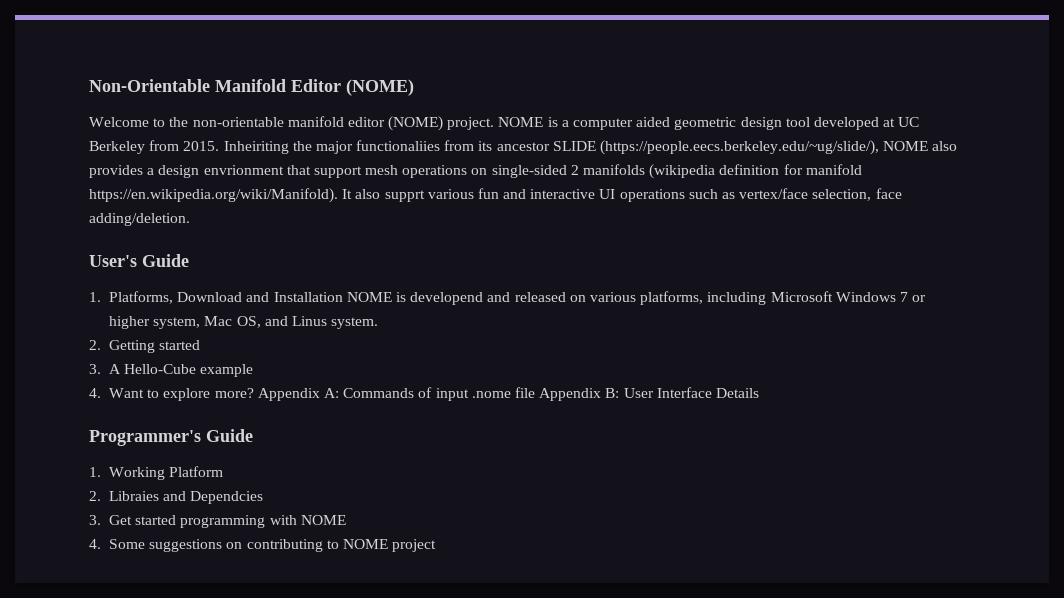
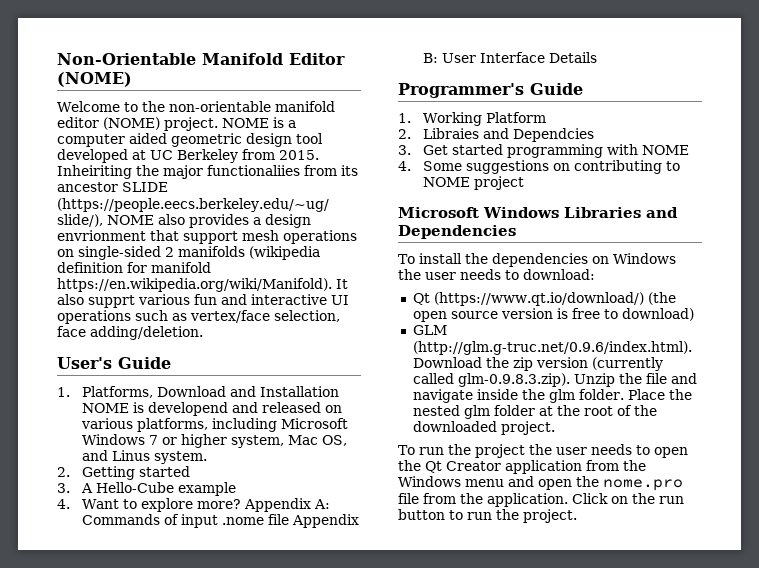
+ Microsoft Windows Libraries and Dependencies
+ To install the dependencies on Windows the user needs to download:
+ Qt (https://www.qt.io/download/) (the open source version is free to download)
+ GLM (http://glm.g-truc.net/0.9.6/index.html). Download the zip version (currently called glm-0.9.8.3.zip). Unzip the file and navigate inside the glm folder. Place the nested glm folder at the root of the downloaded project.
+ To run the project the user needs to open the Qt Creator application from the Windows menu and open the nome.pro file from the application. Click on the run button to run the project.

